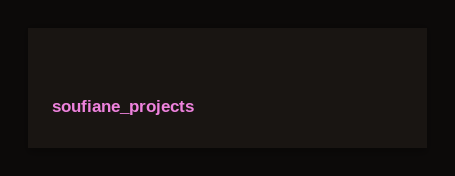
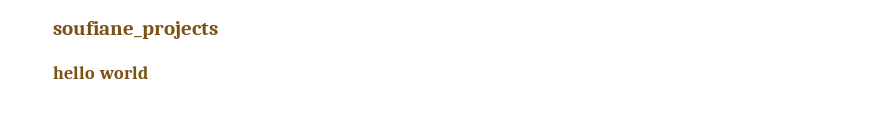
+ hello world

